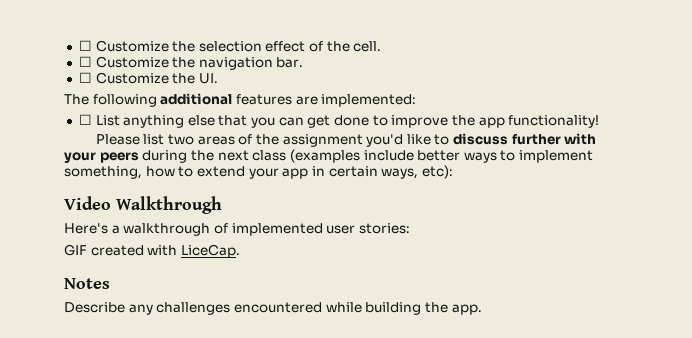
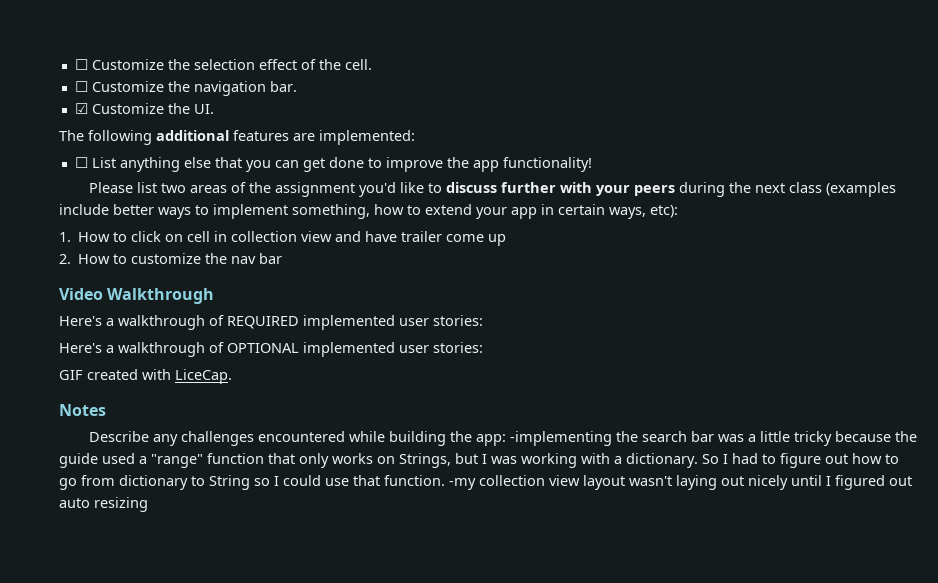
- ☐ Customize the UI.
+ ☑ Customize the UI.
+ 1. How to click on cell in collection view and have trailer come up
+ 2. How to customize the nav bar
- Here's a walkthrough of implemented user stories:
+ Here's a walkthrough of REQUIRED implemented user stories:
+ Here's a walkthrough of OPTIONAL implemented user stories:
- Describe any challenges encountered while building the app.
+ Describe any challenges encountered while building the app: -implementing the search bar was a little tricky because the guide used a "range" function that only works on Strings, but I was working with a dictionary. So I had to figure out how to go from dictionary to String so I could use that function. -my collection view layout wasn't laying out nicely until I figured out auto resizing

